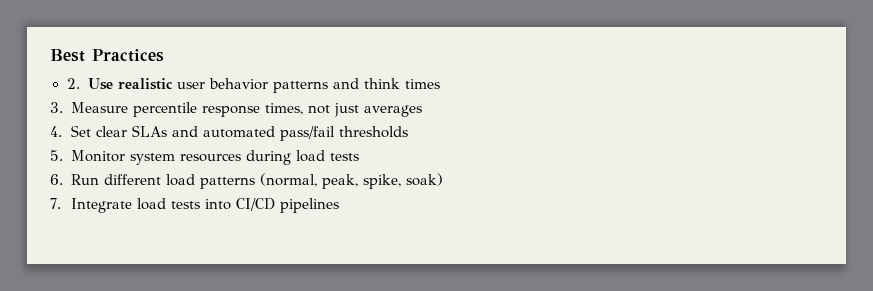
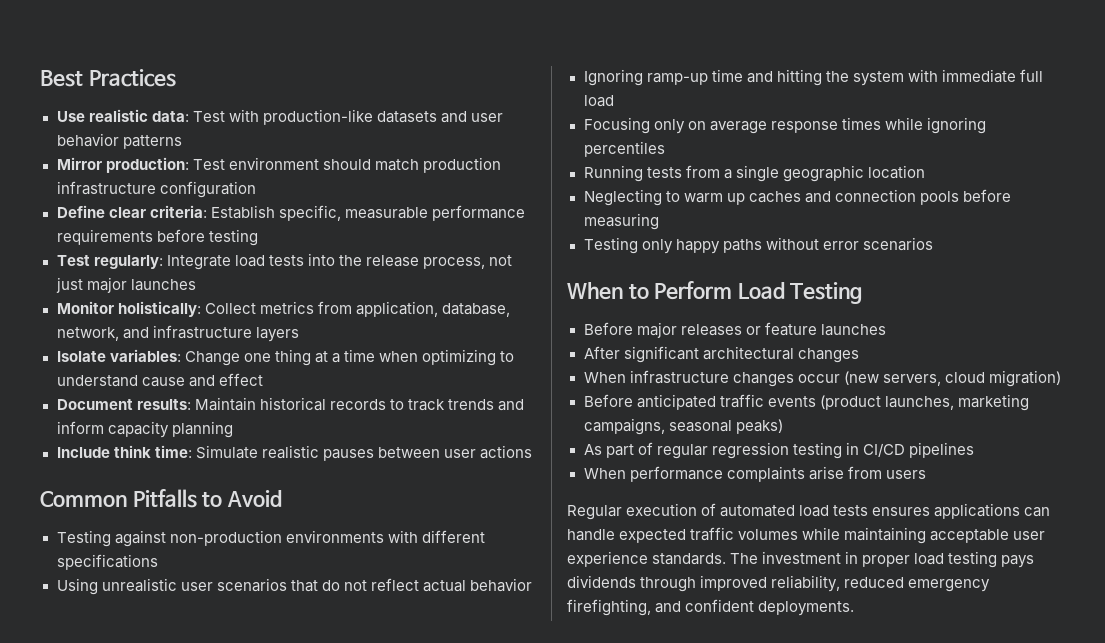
- 2. Use realistic user behavior patterns and think times
- 3. Measure percentile response times, not just averages
- 4. Set clear SLAs and automated pass/fail thresholds
- 5. Monitor system resources during load tests
- 6. Run different load patterns (normal, peak, spike, soak)
- 7. Integrate load tests into CI/CD pipelines
+ Use realistic data: Test with production-like datasets and user behavior patterns
+ Mirror production: Test environment should match production infrastructure configuration
+ Define clear criteria: Establish specific, measurable performance requirements before testing
+ Test regularly: Integrate load tests into the release process, not just major launches
+ Monitor holistically: Collect metrics from application, database, network, and infrastructure layers
+ Isolate variables: Change one thing at a time when optimizing to understand cause and effect
+ Document results: Maintain historical records to track trends and inform capacity planning
+ Include think time: Simulate realistic pauses between user actions
+ Common Pitfalls to Avoid
+ Testing against non-production environments with different specifications
+ Using unrealistic user scenarios that do not reflect actual behavior
+ Ignoring ramp-up time and hitting the system with immediate full load
+ Focusing only on average response times while ignoring percentiles
+ Running tests from a single geographic location
+ Neglecting to warm up caches and connection pools before measuring
+ Testing only happy paths without error scenarios
+ When to Perform Load Testing
+ Before major releases or feature launches
+ After significant architectural changes
+ When infrastructure changes occur (new servers, cloud migration)
+ Before anticipated traffic events (product launches, marketing campaigns, seasonal peaks)
+ As part of regular regression testing in CI/CD pipelines
+ When performance complaints arise from users
+ Regular execution of automated load tests ensures applications can handle expected traffic volumes while maintaining acceptable user experience standards. The investment in proper load testing pays dividends through improved reliability, reduced emergency firefighting, and confident deployments.

